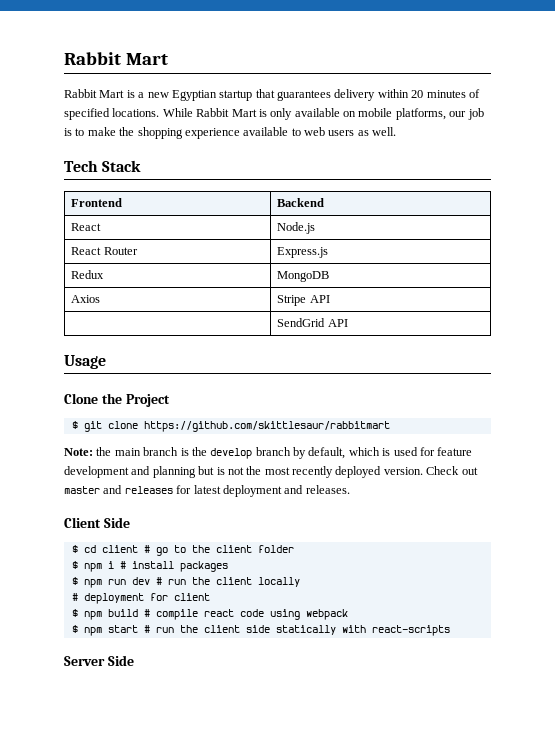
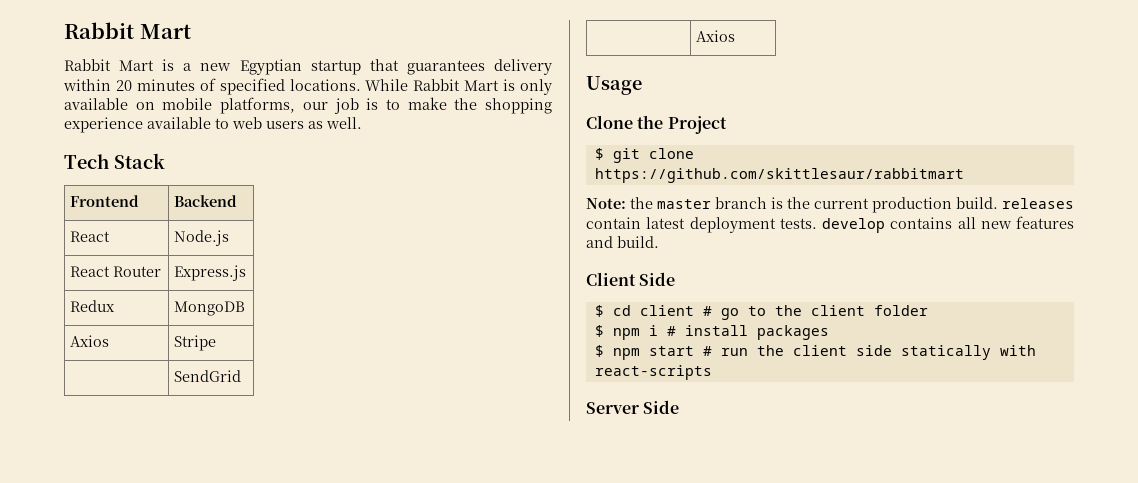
- Axios | Stripe API
+ Axios | Stripe
- | SendGrid API
+ | SendGrid
+ | Axios
- Note: the main branch is the develop branch by default, which is used for feature development and planning but is not the most recently deployed version. Check out master and releases for latest deployment and releases.
+ Note: the master branch is the current production build. releases contain latest deployment tests. develop contains all new features and build.
- $ npm run dev # run the client locally
- # deployment for client
- $ npm build # compile react code using webpack

